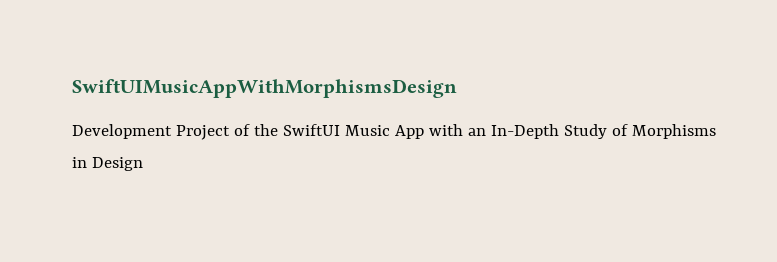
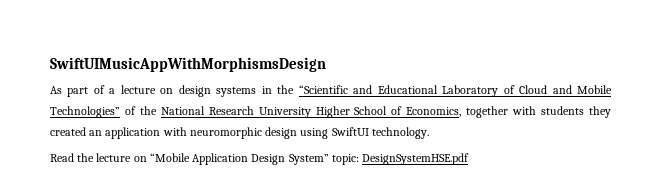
- Development Project of the SwiftUI Music App with an In-Depth Study of Morphisms in Design
+ As part of a lecture on design systems in the “Scientific and Educational Laboratory of Cloud and Mobile Technologies” of the National Research University Higher School of Economics, together with students they created an application with neuromorphic design using SwiftUI technology.
+ Read the lecture on “Mobile Application Design System” topic: DesignSystemHSE.pdf

